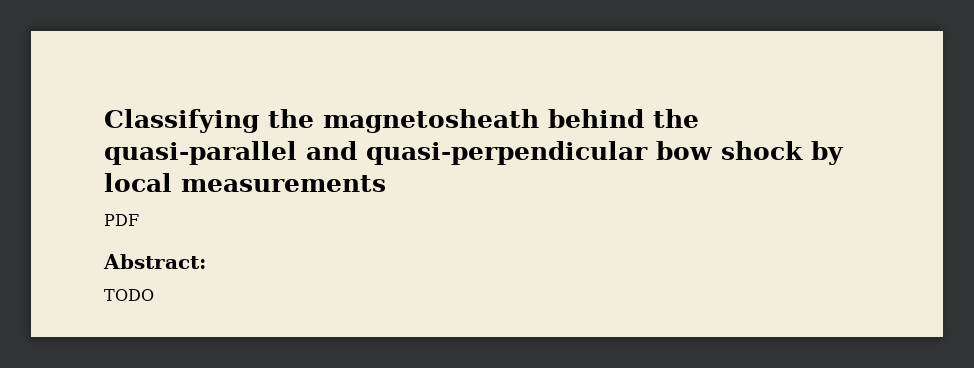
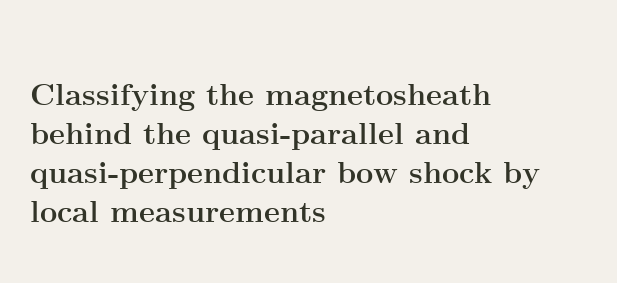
- PDF
- Abstract:
- TODO

